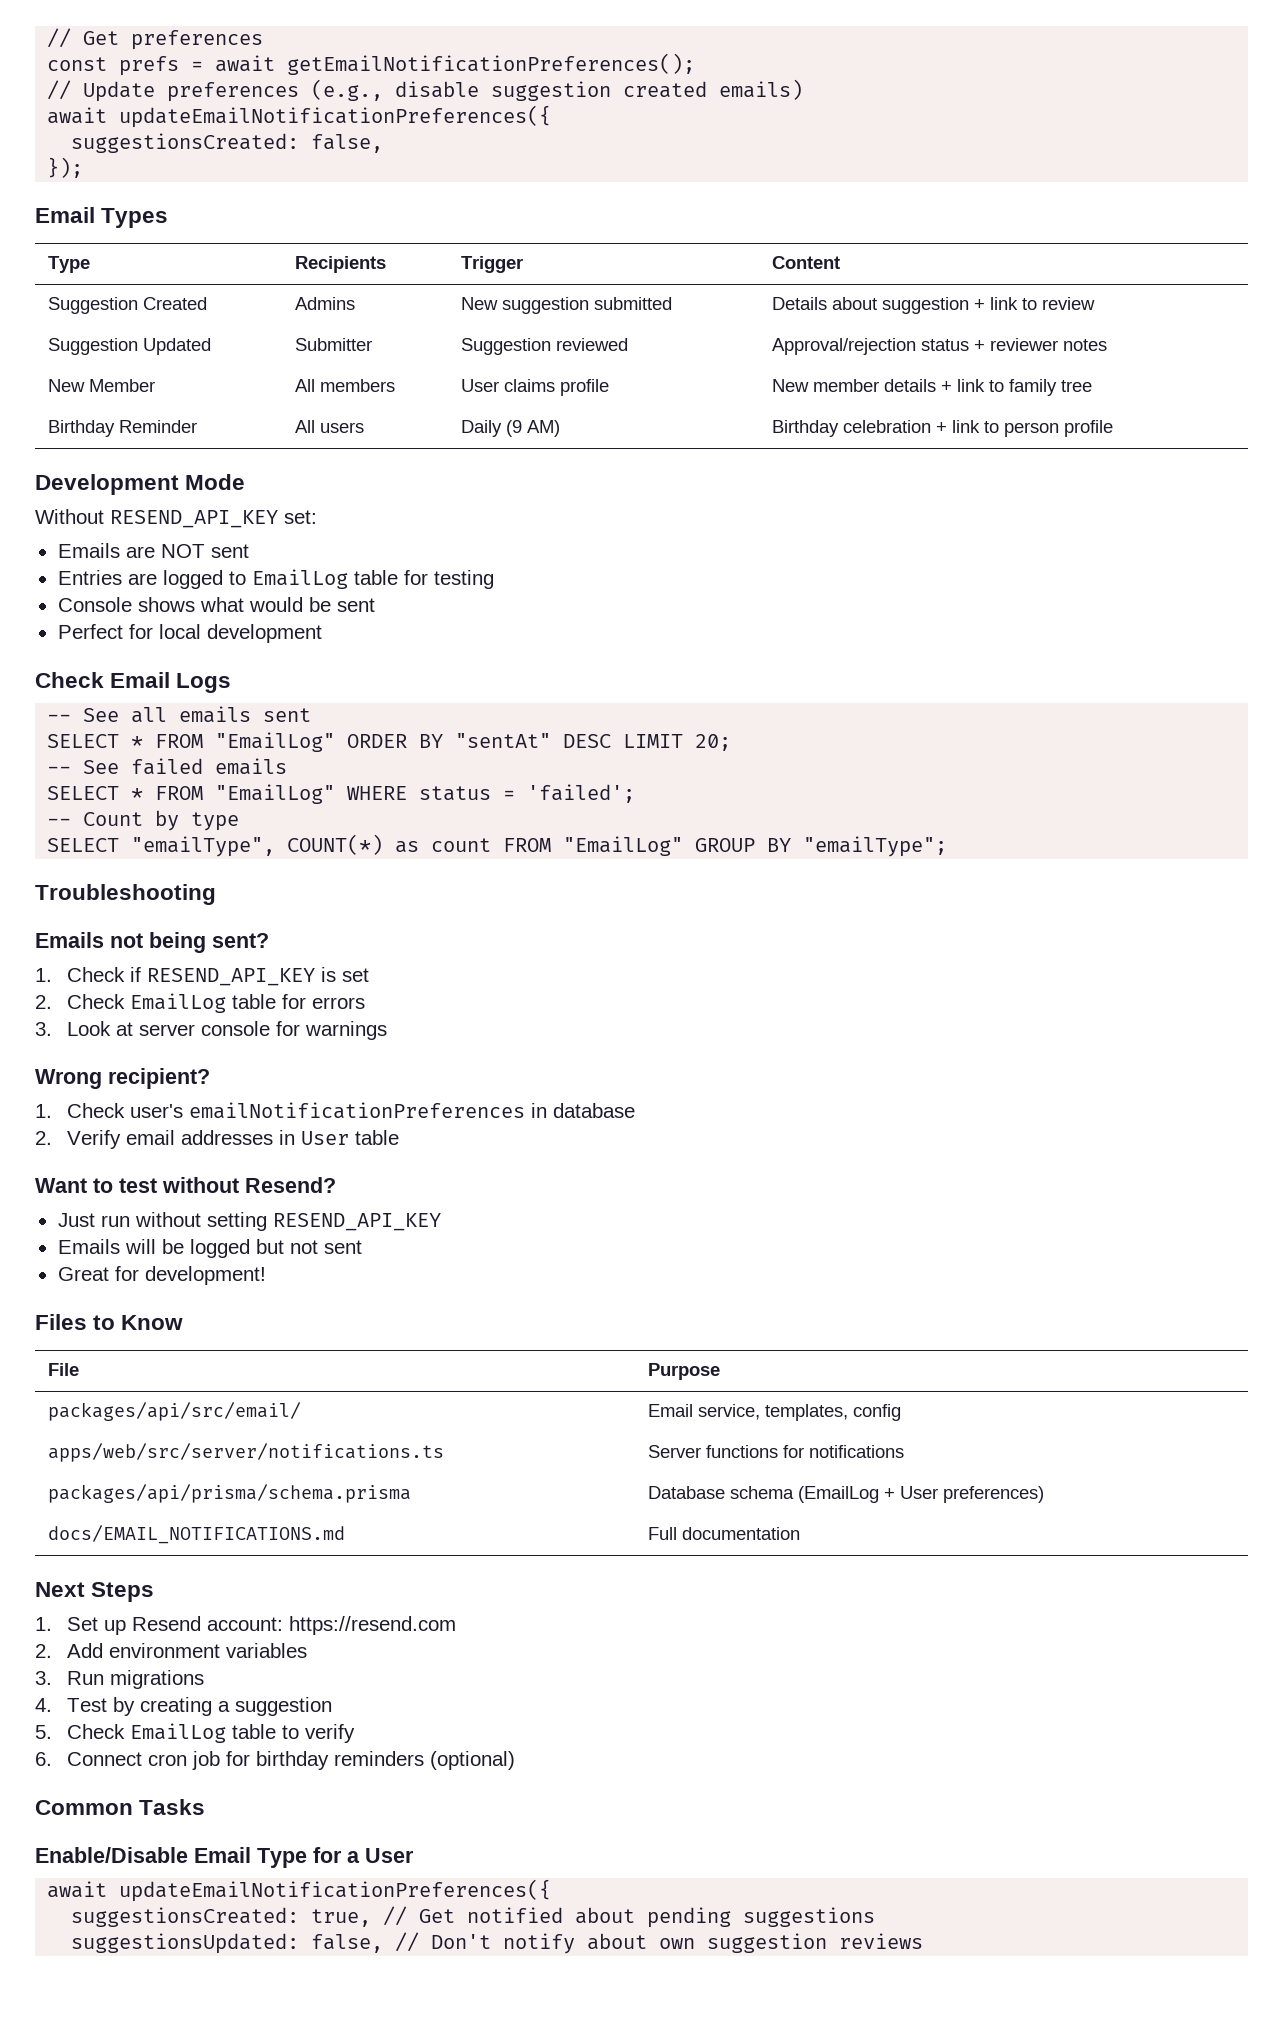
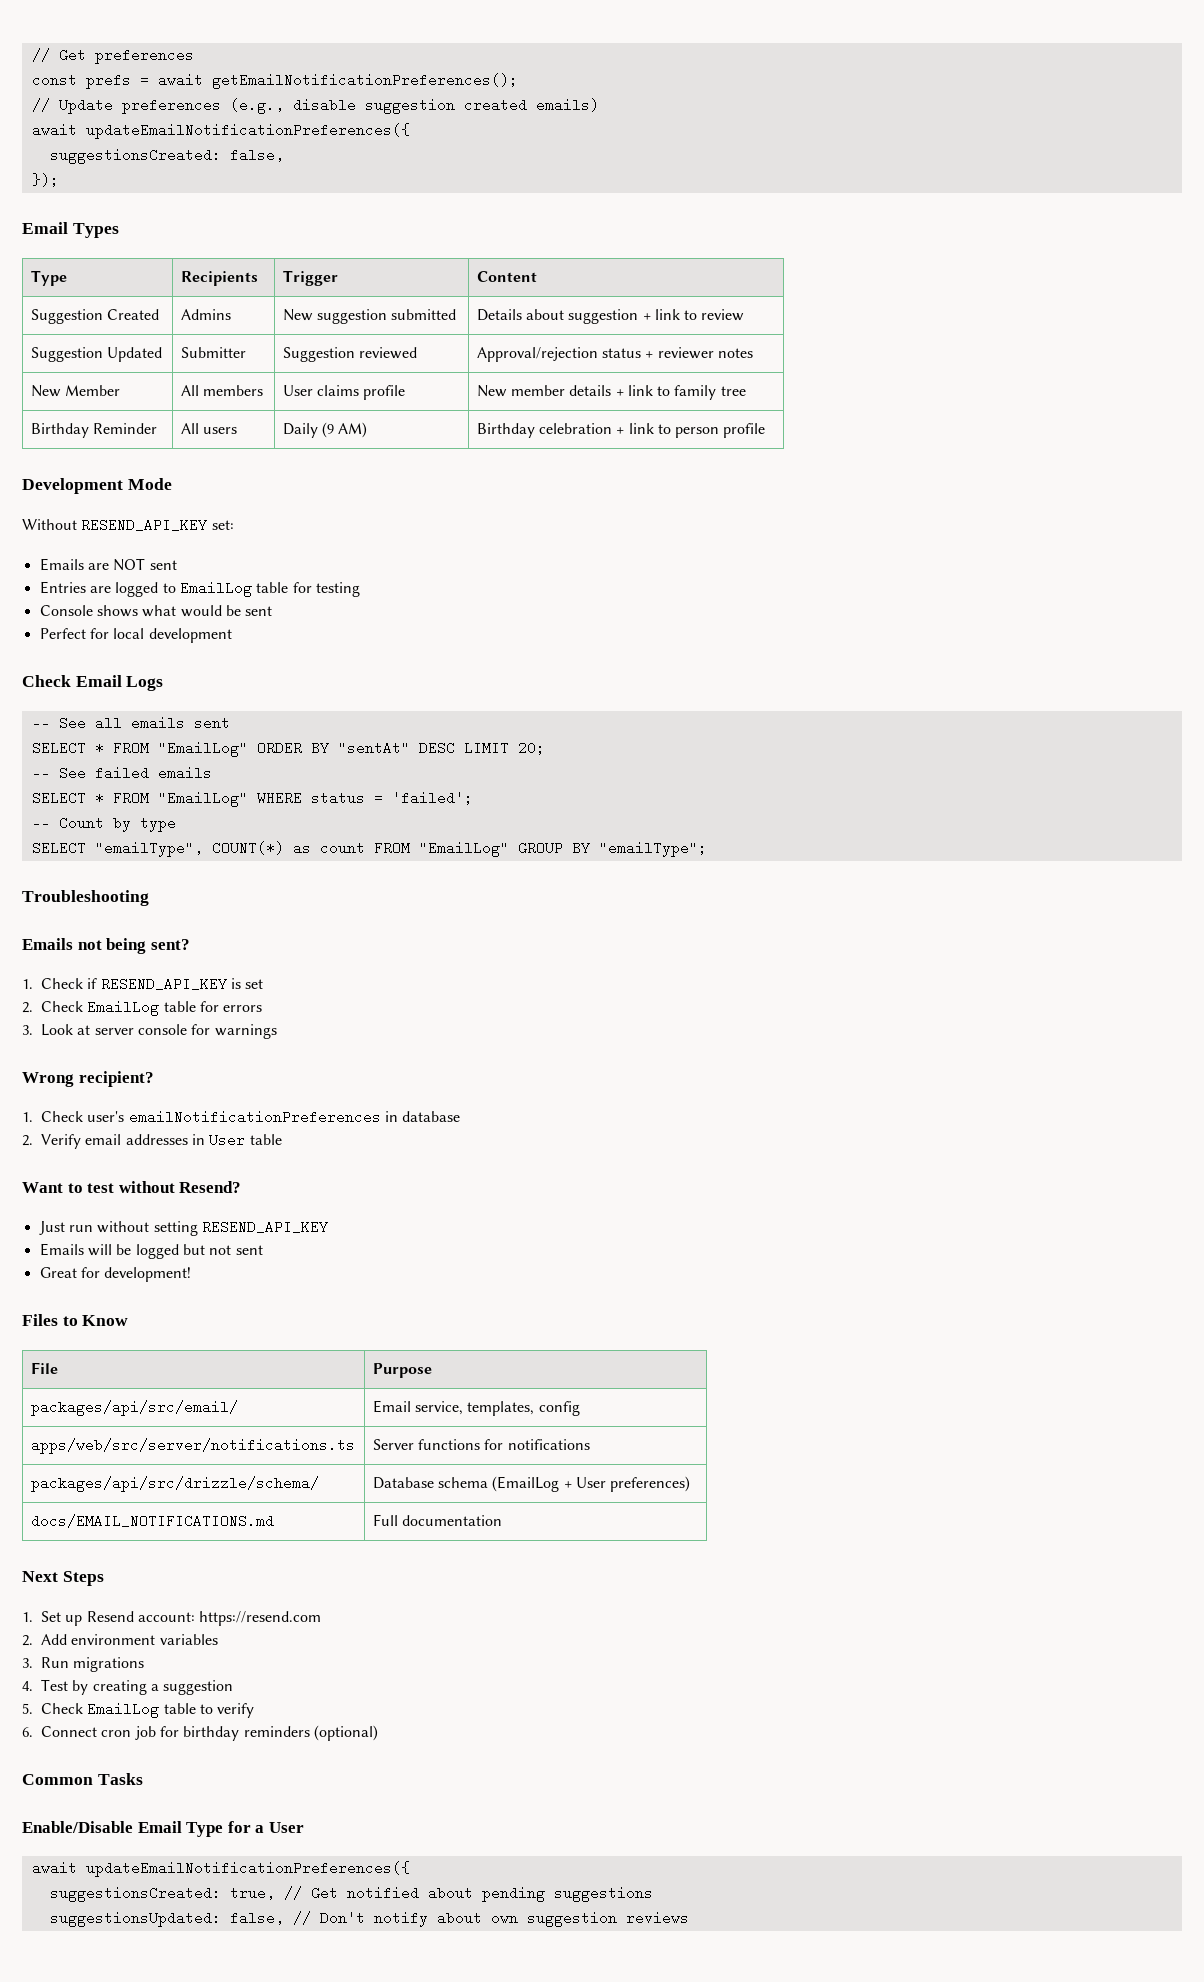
- packages/api/prisma/schema.prisma | Database schema (EmailLog + User preferences)
+ packages/api/src/drizzle/schema/ | Database schema (EmailLog + User preferences)

